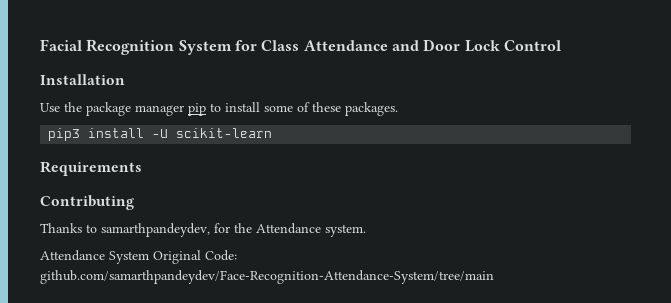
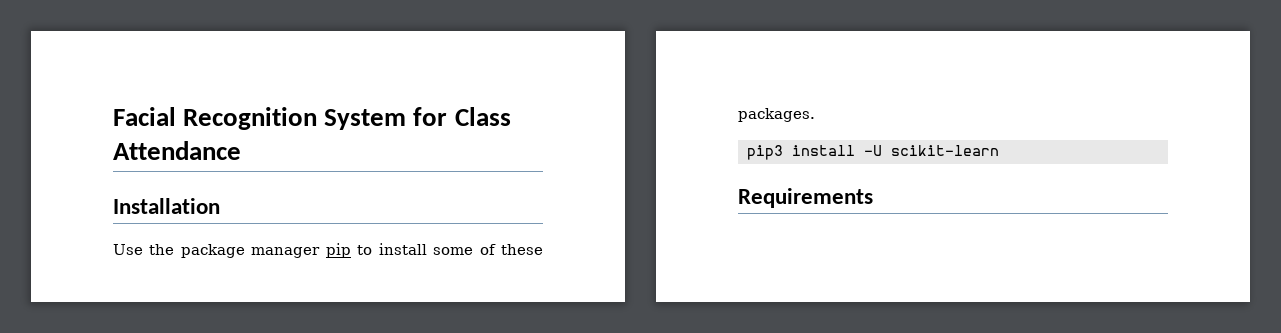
- Facial Recognition System for Class Attendance and Door Lock Control
+ Facial Recognition System for Class Attendance
- Contributing
- Thanks to samarthpandeydev, for the Attendance system.
- Attendance System Original Code: github.com/samarthpandeydev/Face-Recognition-Attendance-System/tree/main

